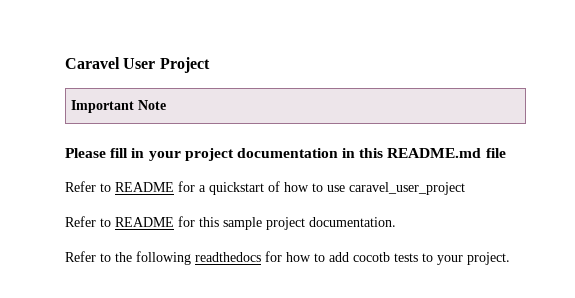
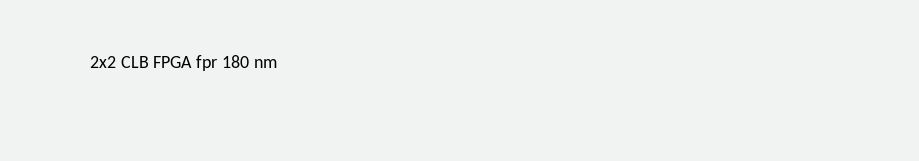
- Caravel User Project
- Important Note
- Please fill in your project documentation in this README.md file
- Refer to README for a quickstart of how to use caravel_user_project
- Refer to README for this sample project documentation.
- Refer to the following readthedocs for how to add cocotb tests to your project.
+ 2x2 CLB FPGA fpr 180 nm

